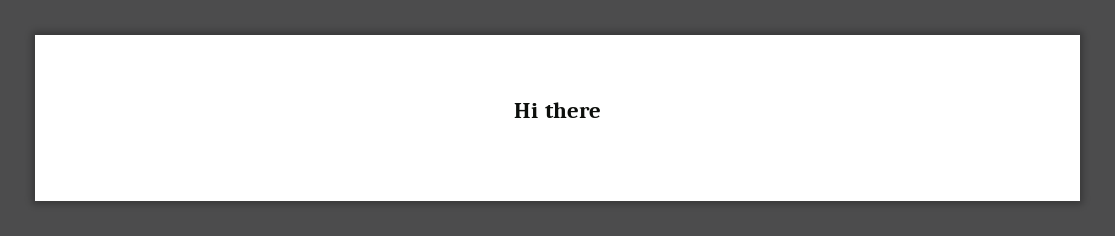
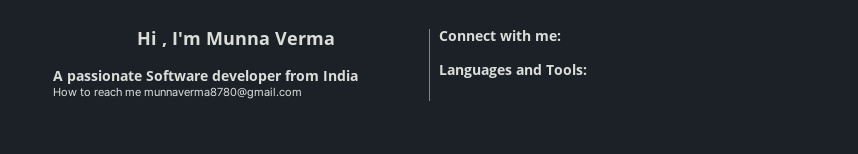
- Hi there
+ Hi , I'm Munna Verma
+ A passionate Software developer from India
+ How to reach me munnaverma8780@gmail.com
+ Connect with me:
+ Languages and Tools:

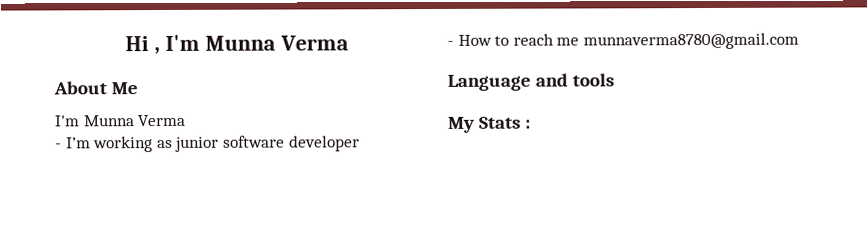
- A passionate Software developer from India
- How to reach me munnaverma8780@gmail.com
+ About Me
+ I'm Munna Verma
+ - I’m working as junior software developer
+ - How to reach me munnaverma8780@gmail.com
- Connect with me:
- Languages and Tools:
+ Language and tools
+ My Stats :

